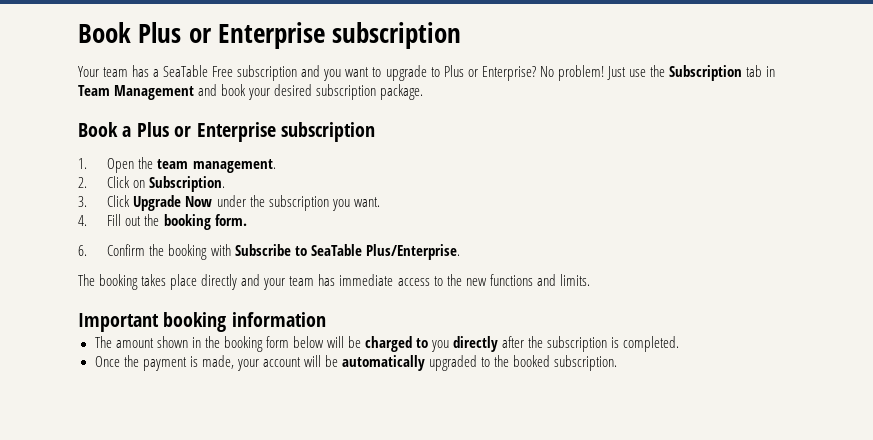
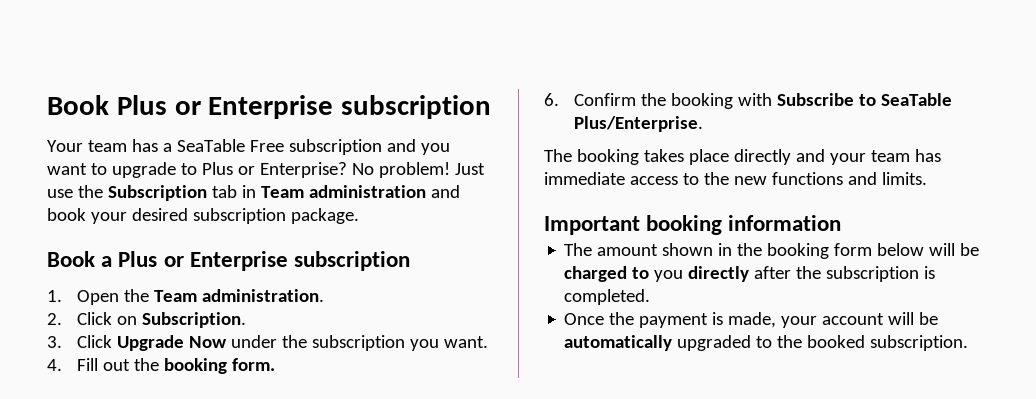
- Just use the Subscription tab in Team Management and book your desired subscription package.
+ Just use the Subscription tab in Team administration and book your desired subscription package.
- 1. Open the team management.
+ 1. Open the Team administration.

